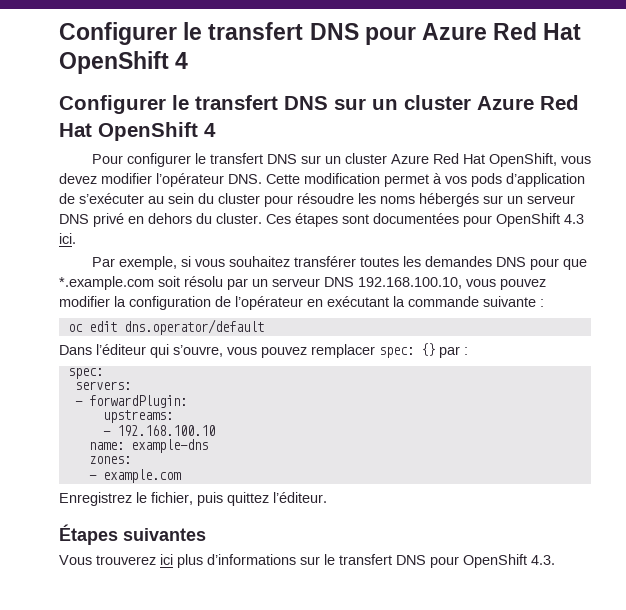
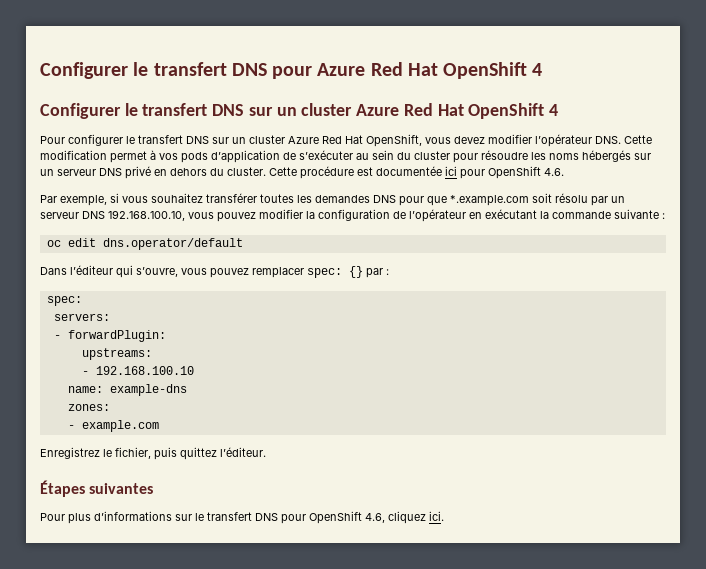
- Ces étapes sont documentées pour OpenShift 4.3 ici.
+ Cette procédure est documentée ici pour OpenShift 4.6.
- Vous trouverez ici plus d’informations sur le transfert DNS pour OpenShift 4.3.
+ Pour plus d’informations sur le transfert DNS pour OpenShift 4.6, cliquez ici.

